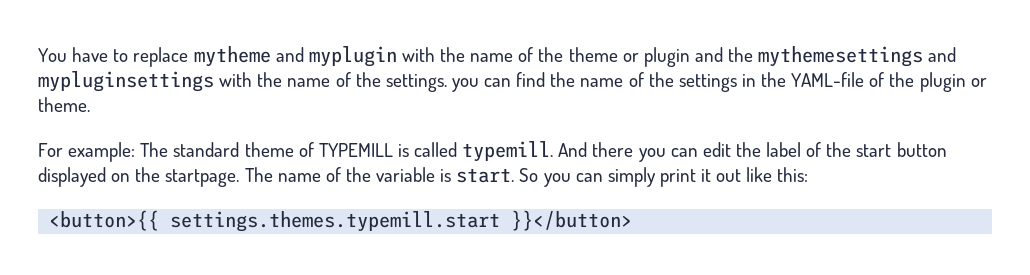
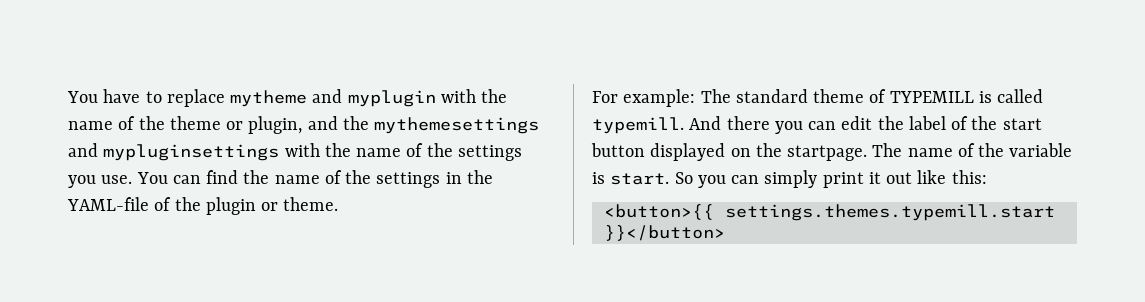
- You have to replace mytheme and myplugin with the name of the theme or plugin and the mythemesettings and mypluginsettings with the name of the settings. you can find the name of the settings in the YAML-file of the plugin or theme.
+ You have to replace mytheme and myplugin with the name of the theme or plugin, and the mythemesettings and mypluginsettings with the name of the settings you use. You can find the name of the settings in the YAML-file of the plugin or theme.

